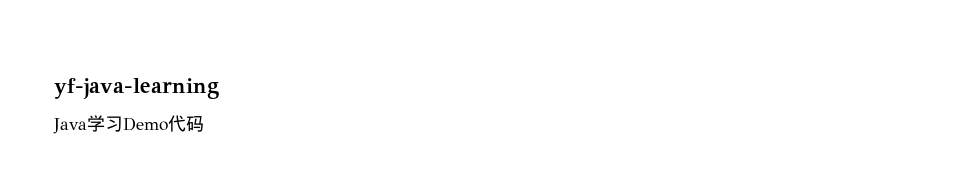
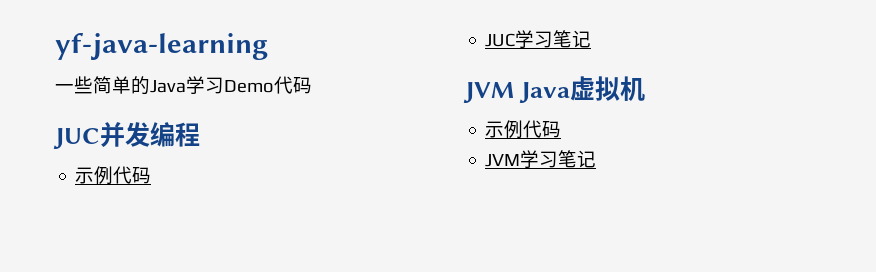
- Java学习Demo代码
+ 一些简单的Java学习Demo代码
+ JUC并发编程
+ 示例代码
+ JUC学习笔记
+ JVM Java虚拟机
+ 示例代码
+ JVM学习笔记

